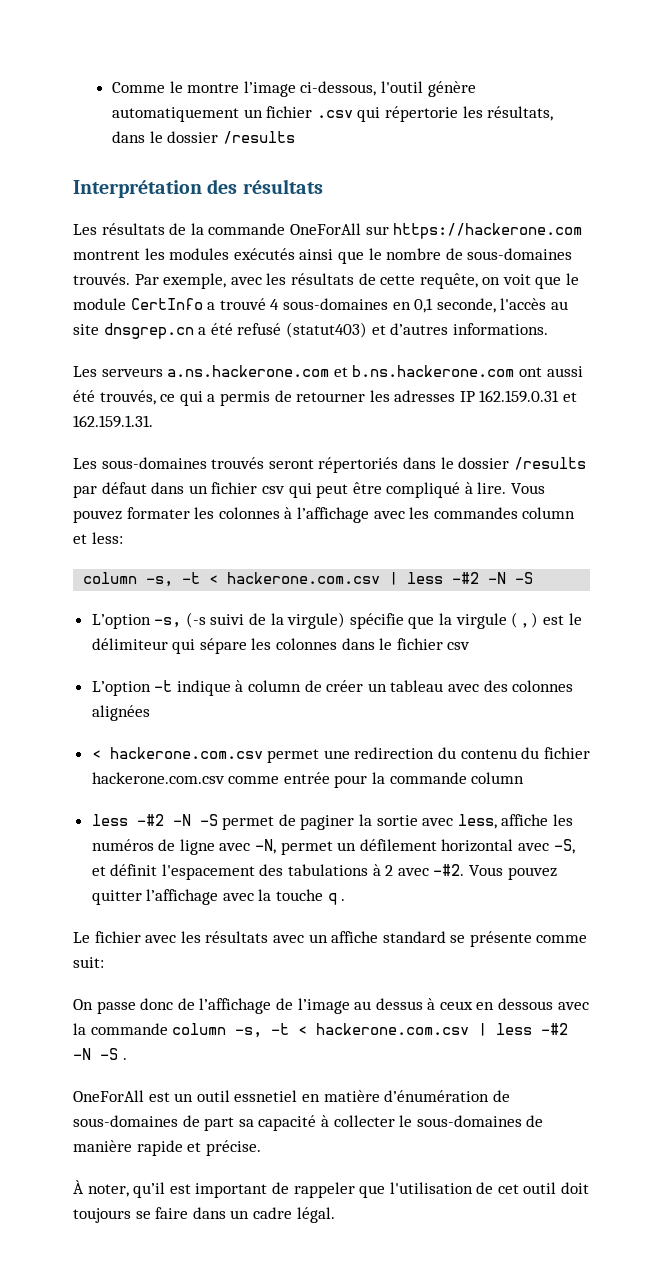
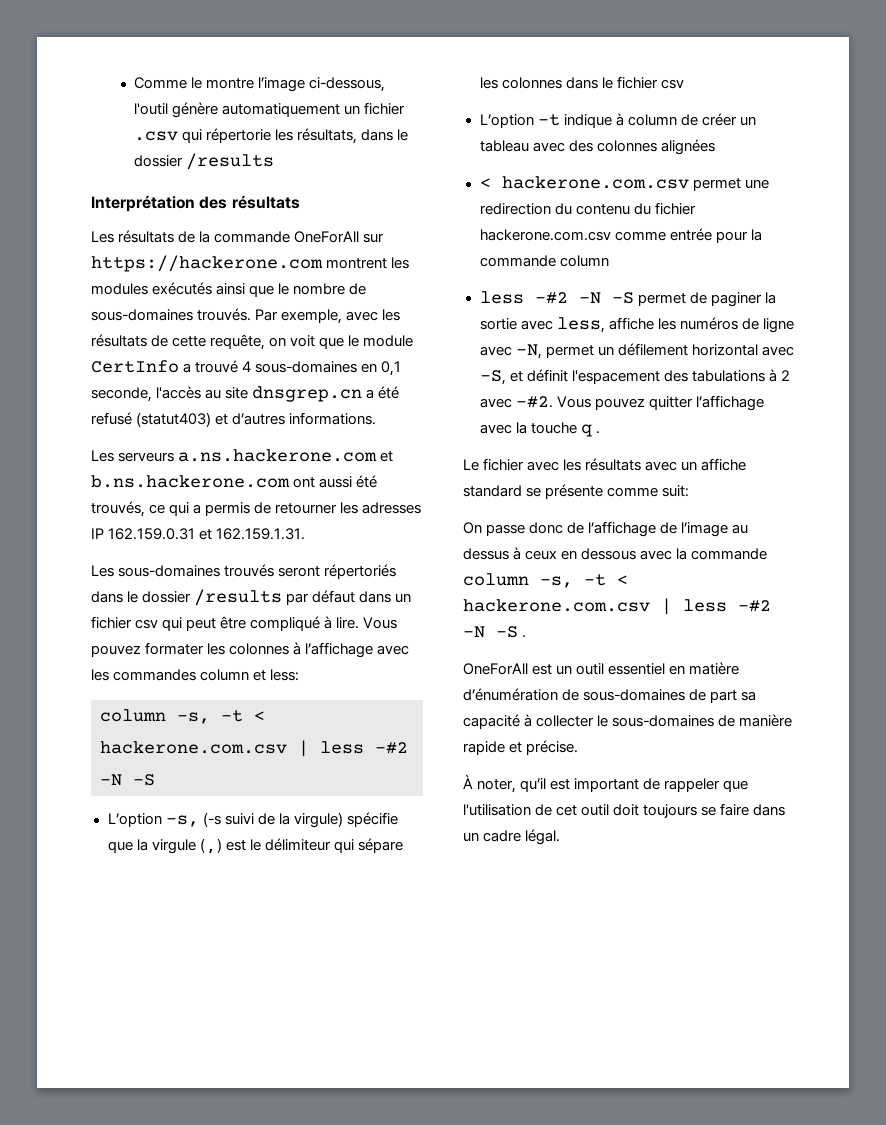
- OneForAll est un outil essnetiel en matière d’énumération de sous-domaines de part sa capacité à collecter le sous-domaines de manière rapide et précise.
+ OneForAll est un outil essentiel en matière d’énumération de sous-domaines de part sa capacité à collecter le sous-domaines de manière rapide et précise.

